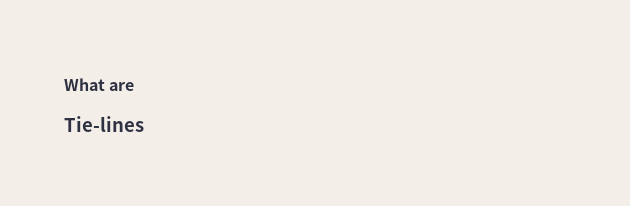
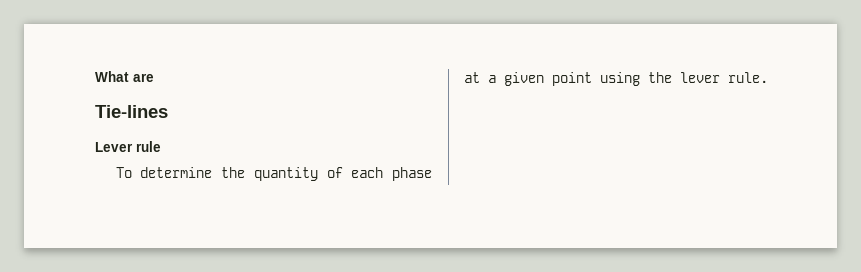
+ Lever rule
+ To determine the quantity of each phase at a given point using the lever rule.

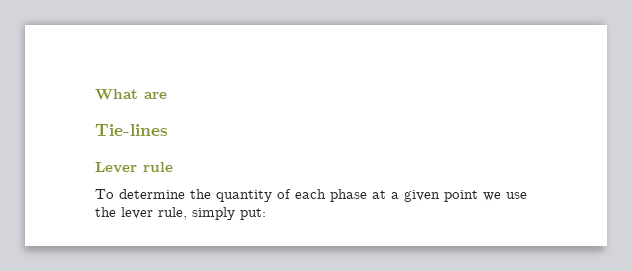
- To determine the quantity of each phase at a given point using the lever rule.
+ To determine the quantity of each phase at a given point we use the lever rule, simply put:

